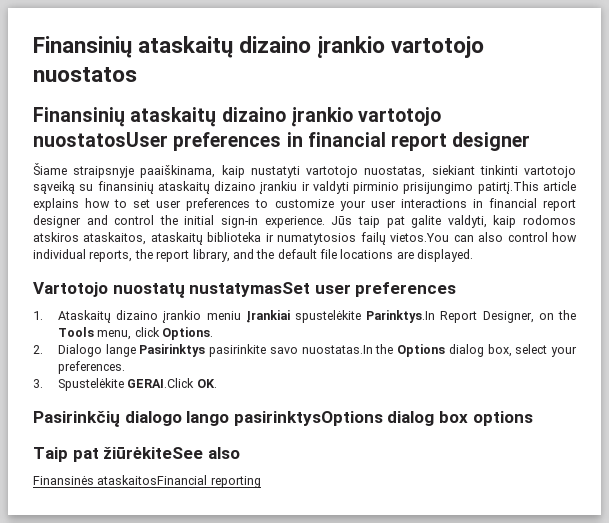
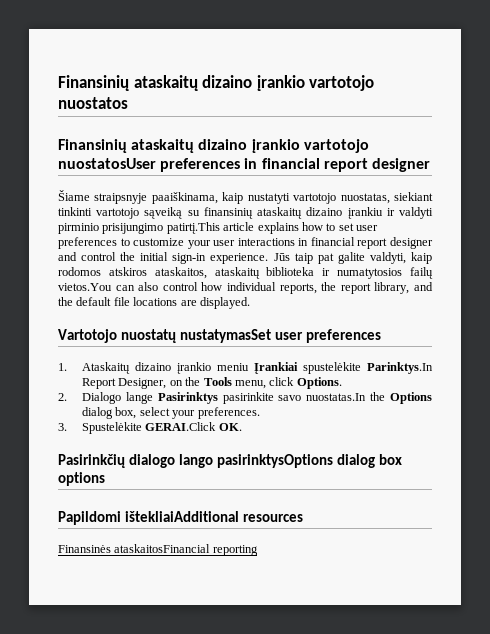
- Taip pat žiūrėkiteSee also
+ Papildomi ištekliaiAdditional resources

